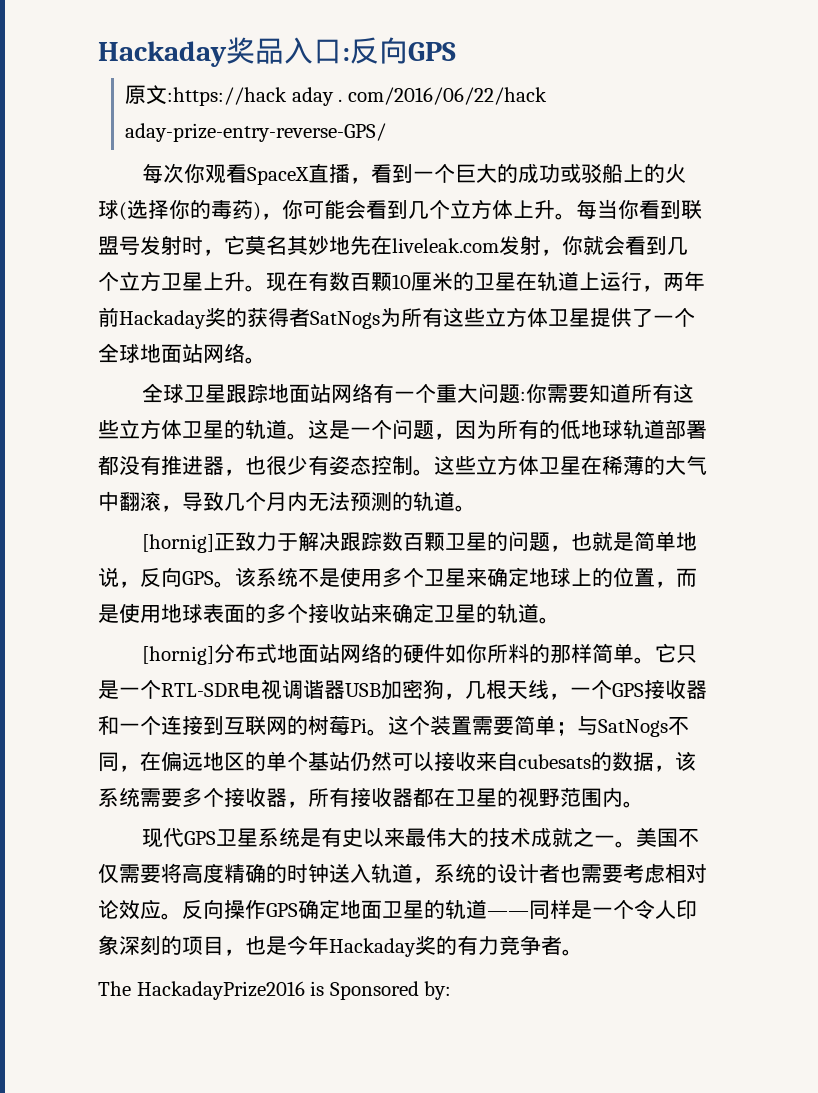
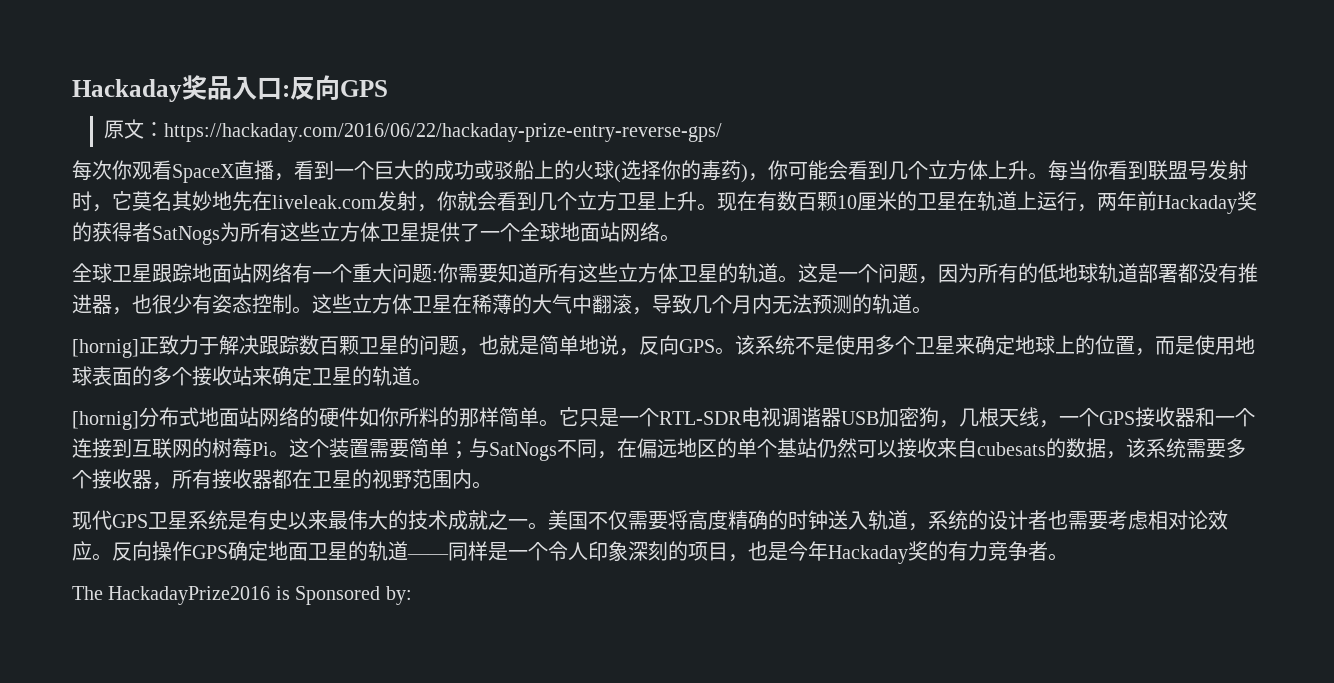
- 原文:https://hack aday . com/2016/06/22/hack aday-prize-entry-reverse-GPS/
+ 原文：https://hackaday.com/2016/06/22/hackaday-prize-entry-reverse-gps/

